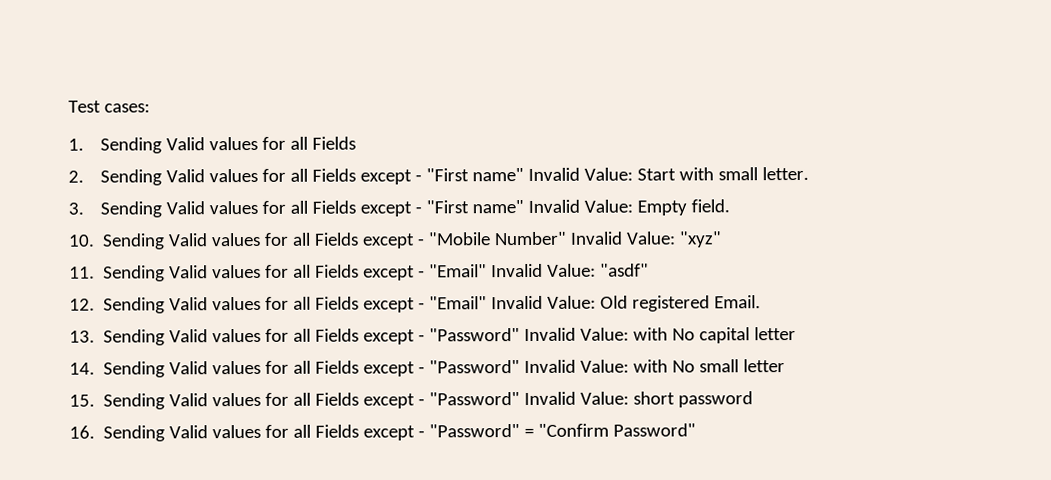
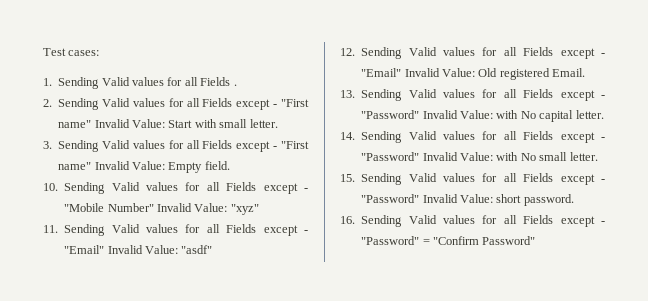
- 1. Sending Valid values for all Fields
+ 1. Sending Valid values for all Fields .
- 13. Sending Valid values for all Fields except - "Password" Invalid Value: with No capital letter
+ 13. Sending Valid values for all Fields except - "Password" Invalid Value: with No capital letter.
- 14. Sending Valid values for all Fields except - "Password" Invalid Value: with No small letter
+ 14. Sending Valid values for all Fields except - "Password" Invalid Value: with No small letter.
- 15. Sending Valid values for all Fields except - "Password" Invalid Value: short password
+ 15. Sending Valid values for all Fields except - "Password" Invalid Value: short password.

